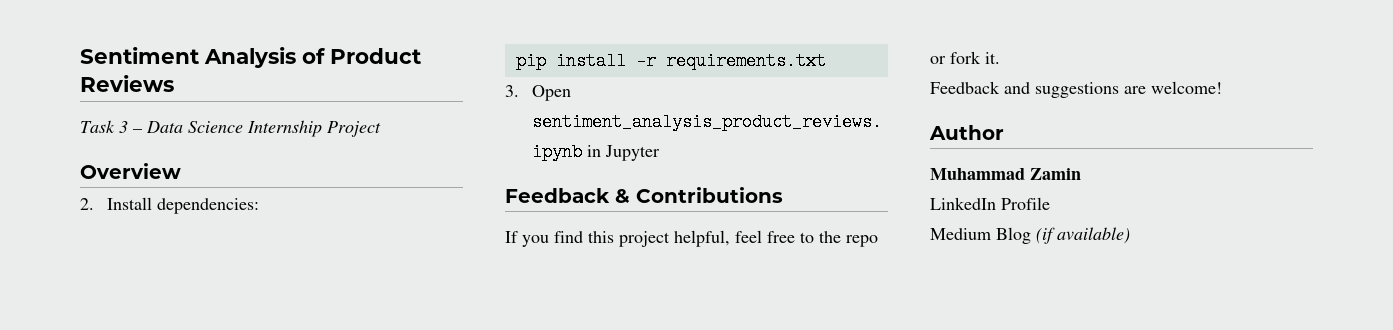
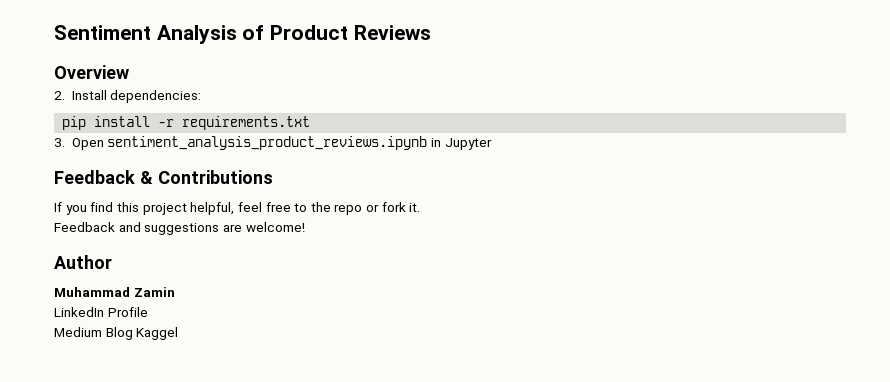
- Task 3 – Data Science Internship Project
- Medium Blog (if available)
+ Medium Blog Kaggel

